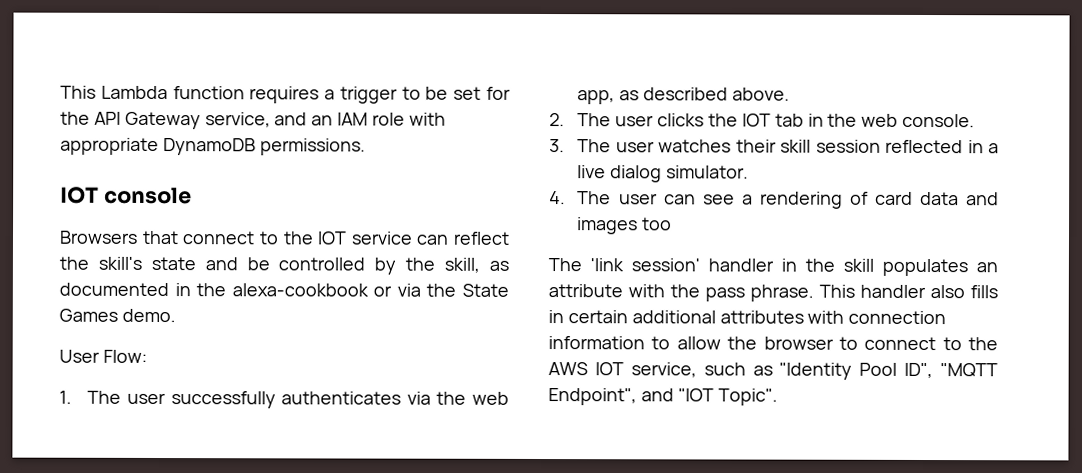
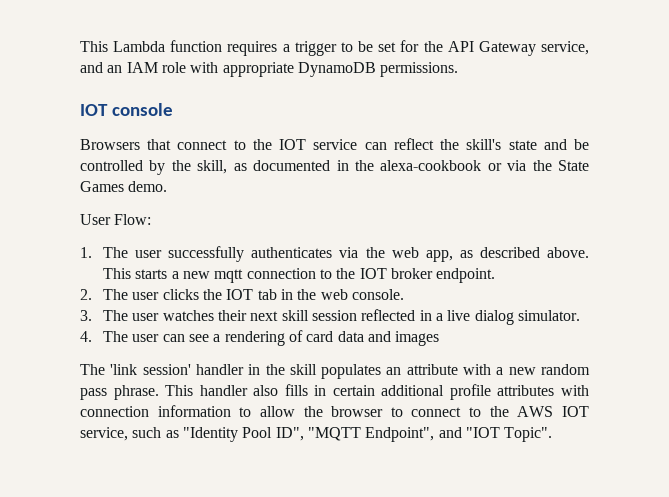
+ This starts a new mqtt connection to the IOT broker endpoint.
- 3. The user watches their skill session reflected in a live dialog simulator.
+ 3. The user watches their next skill session reflected in a live dialog simulator.
- 4. The user can see a rendering of card data and images too
+ 4. The user can see a rendering of card data and images
- The 'link session' handler in the skill populates an attribute with the pass phrase.
+ The 'link session' handler in the skill populates an attribute with a new random pass phrase.
- This handler also fills in certain additional attributes with connection information to allow the browser to connect to the AWS IOT service, such as "Identity Pool ID", "MQTT Endpoint", and "IOT Topic".
+ This handler also fills in certain additional profile attributes with connection information to allow the browser to connect to the AWS IOT service, such as "Identity Pool ID", "MQTT Endpoint", and "IOT Topic".

